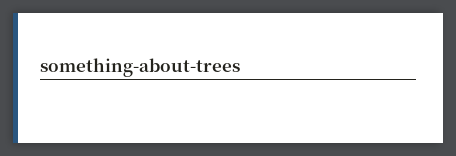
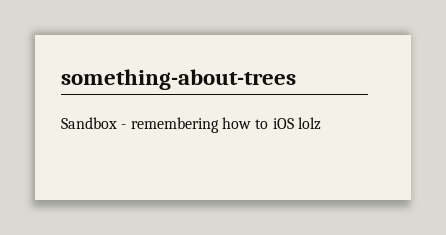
+ Sandbox - remembering how to iOS lolz

